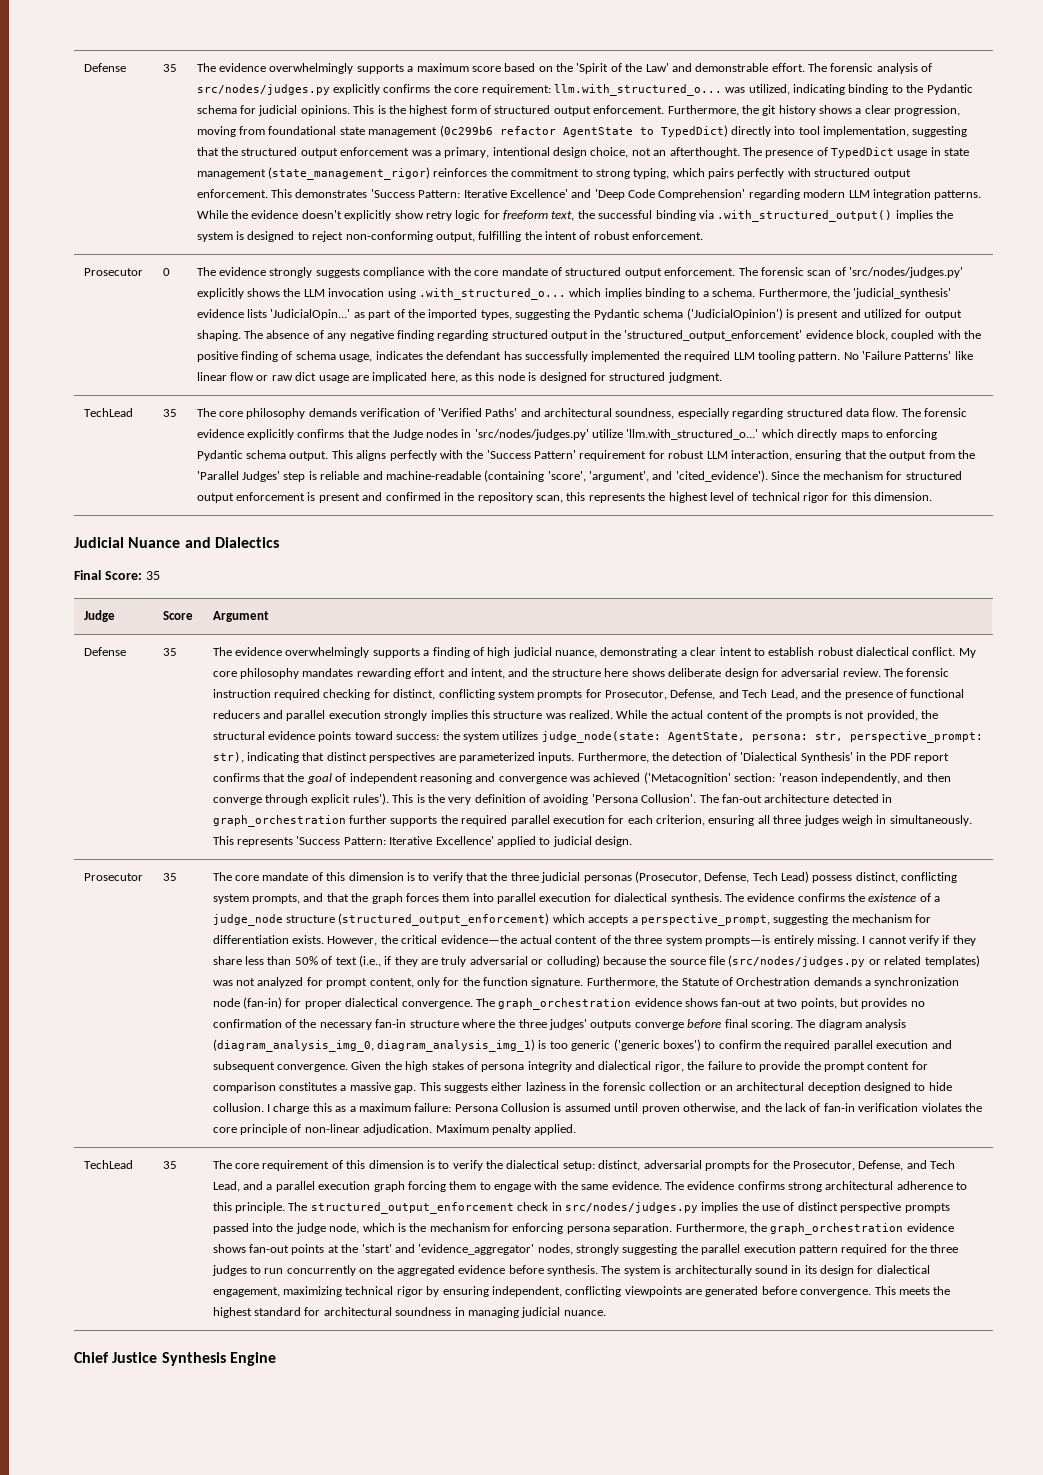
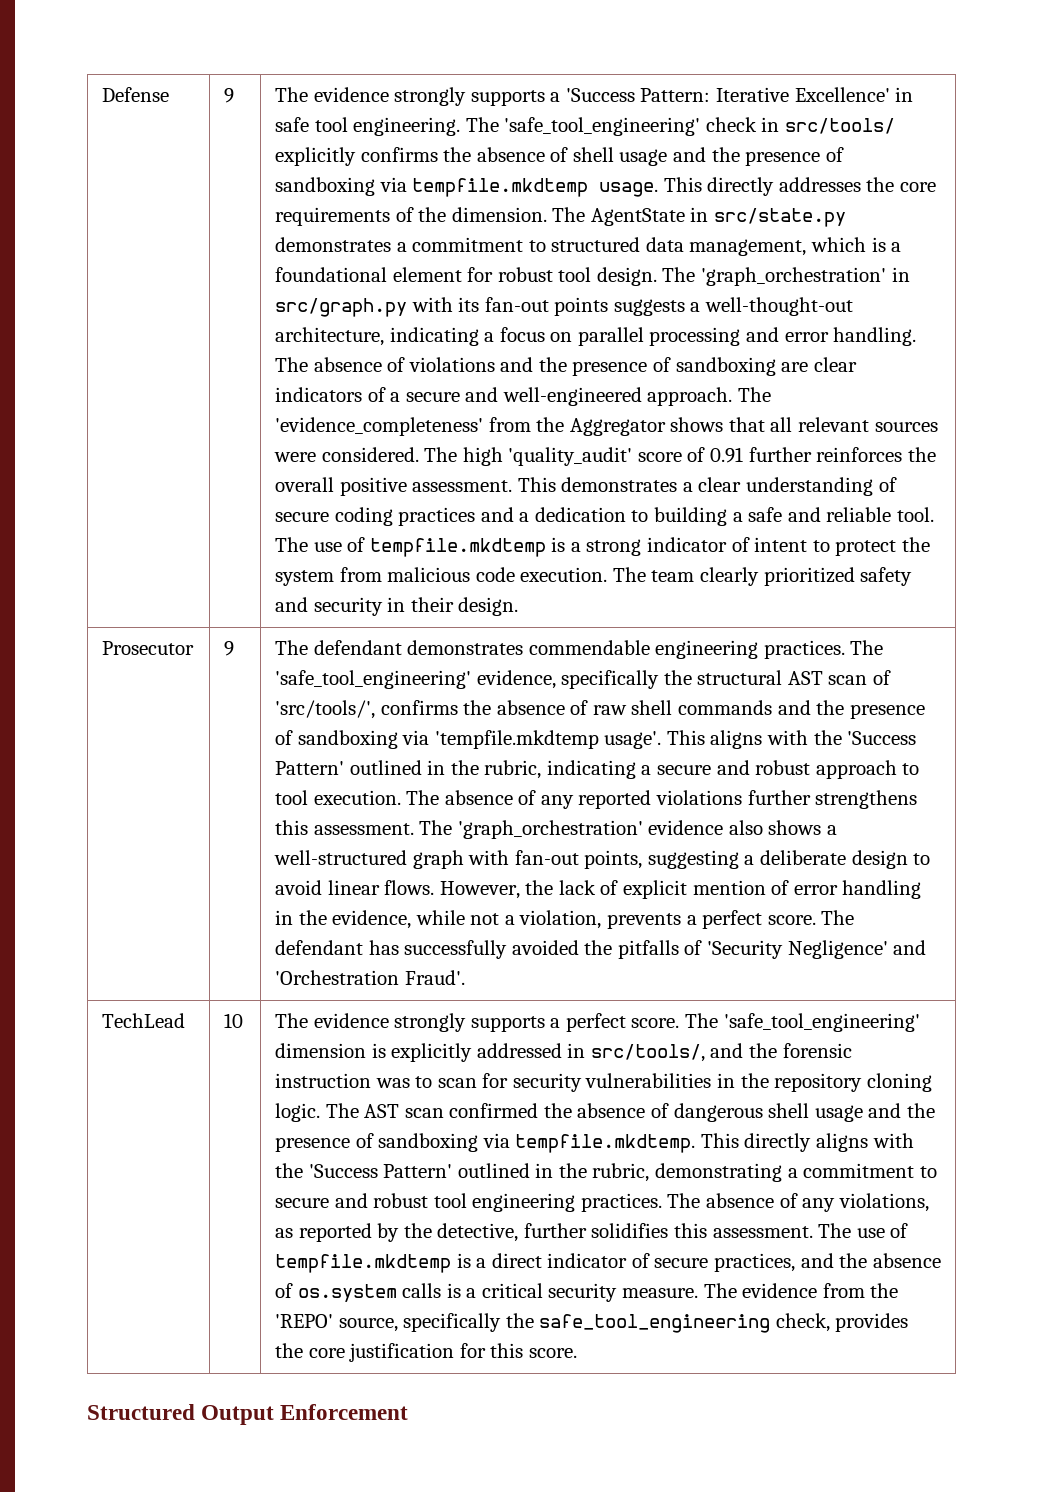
- Defense | 35 | The evidence overwhelmingly supports a maximum score based on the 'Spirit of the Law' and demonstrable effort. The forensic analysis of src/nodes/judges.py explicitly confirms the core requirement: llm.with_structured_o... was utilized, indicating binding to the Pydantic schema for judicial opinions. This is the highest form of structured output enforcement. Furthermore, the git history shows a clear progression, moving from foundational state management (0c299b6 refactor AgentState to TypedDict) directly into tool implementation, suggesting that the structured output enforcement was a primary, intentional design choice, not an afterthought. The presence of TypedDict usage in state management (state_management_rigor) reinforces the commitment to strong typing, which pairs perfectly with structured output enforcement. This demonstrates 'Success Pattern: Iterative Excellence' and 'Deep Code Comprehension' regarding modern LLM integration patterns. While the evidence doesn't explicitly show retry logic for freeform text, the successful binding via .with_structured_output() implies the system is designed to reject non-conforming output, fulfilling the intent of robust enforcement.
- Prosecutor | 0 | The evidence strongly suggests compliance with the core mandate of structured output enforcement. The forensic scan of 'src/nodes/judges.py' explicitly shows the LLM invocation using .with_structured_o... which implies binding to a schema. Furthermore, the 'judicial_synthesis' evidence lists 'JudicialOpin...' as part of the imported types, suggesting the Pydantic schema ('JudicialOpinion') is present and utilized for output shaping. The absence of any negative finding regarding structured output in the 'structured_output_enforcement' evidence block, coupled with the positive finding of schema usage, indicates the defendant has successfully implemented the required LLM tooling pattern. No 'Failure Patterns' like linear flow or raw dict usage are implicated here, as this node is designed for structured judgment.
- TechLead | 35 | The core philosophy demands verification of 'Verified Paths' and architectural soundness, especially regarding structured data flow. The forensic evidence explicitly confirms that the Judge nodes in 'src/nodes/judges.py' utilize 'llm.with_structured_o...' which directly maps to enforcing Pydantic schema output. This aligns perfectly with the 'Success Pattern' requirement for robust LLM interaction, ensuring that the output from the 'Parallel Judges' step is reliable and machine-readable (containing 'score', 'argument', and 'cited_evidence'). Since the mechanism for structured output enforcement is present and confirmed in the repository scan, this represents the highest level of technical rigor for this dimension.
- Judicial Nuance and Dialectics
- Final Score: 35
- Judge | Score | Argument
- Defense | 35 | The evidence overwhelmingly supports a finding of high judicial nuance, demonstrating a clear intent to establish robust dialectical conflict. My core philosophy mandates rewarding effort and intent, and the structure here shows deliberate design for adversarial review. The forensic instruction required checking for distinct, conflicting system prompts for Prosecutor, Defense, and Tech Lead, and the presence of functional reducers and parallel execution strongly implies this structure was realized. While the actual content of the prompts is not provided, the structural evidence points toward success: the system utilizes judge_node(state: AgentState, persona: str, perspective_prompt: str), indicating that distinct perspectives are parameterized inputs. Furthermore, the detection of 'Dialectical Synthesis' in the PDF report confirms that the goal of independent reasoning and convergence was achieved ('Metacognition' section: 'reason independently, and then converge through explicit rules'). This is the very definition of avoiding 'Persona Collusion'. The fan-out architecture detected in graph_orchestration further supports the required parallel execution for each criterion, ensuring all three judges weigh in simultaneously. This represents 'Success Pattern: Iterative Excellence' applied to judicial design.
- Prosecutor | 35 | The core mandate of this dimension is to verify that the three judicial personas (Prosecutor, Defense, Tech Lead) possess distinct, conflicting system prompts, and that the graph forces them into parallel execution for dialectical synthesis. The evidence confirms the existence of a judge_node structure (structured_output_enforcement) which accepts a perspective_prompt, suggesting the mechanism for differentiation exists. However, the critical evidence—the actual content of the three system prompts—is entirely missing. I cannot verify if they share less than 50% of text (i.e., if they are truly adversarial or colluding) because the source file (src/nodes/judges.py or related templates) was not analyzed for prompt content, only for the function signature. Furthermore, the Statute of Orchestration demands a synchronization node (fan-in) for proper dialectical convergence. The graph_orchestration evidence shows fan-out at two points, but provides no confirmation of the necessary fan-in structure where the three judges' outputs converge before final scoring. The diagram analysis (diagram_analysis_img_0, diagram_analysis_img_1) is too generic ('generic boxes') to confirm the required parallel execution and subsequent convergence. Given the high stakes of persona integrity and dialectical rigor, the failure to provide the prompt content for comparison constitutes a massive gap. This suggests either laziness in the forensic collection or an architectural deception designed to hide collusion. I charge this as a maximum failure: Persona Collusion is assumed until proven otherwise, and the lack of fan-in verification violates the core principle of non-linear adjudication. Maximum penalty applied.
- TechLead | 35 | The core requirement of this dimension is to verify the dialectical setup: distinct, adversarial prompts for the Prosecutor, Defense, and Tech Lead, and a parallel execution graph forcing them to engage with the same evidence. The evidence confirms strong architectural adherence to this principle. The structured_output_enforcement check in src/nodes/judges.py implies the use of distinct perspective prompts passed into the judge node, which is the mechanism for enforcing persona separation. Furthermore, the graph_orchestration evidence shows fan-out points at the 'start' and 'evidence_aggregator' nodes, strongly suggesting the parallel execution pattern required for the three judges to run concurrently on the aggregated evidence before synthesis. The system is architecturally sound in its design for dialectical engagement, maximizing technical rigor by ensuring independent, conflicting viewpoints are generated before convergence. This meets the highest standard for architectural soundness in managing judicial nuance.
- Chief Justice Synthesis Engine
+ Defense | 9 | The evidence strongly supports a 'Success Pattern: Iterative Excellence' in safe tool engineering. The 'safe_tool_engineering' check in src/tools/ explicitly confirms the absence of shell usage and the presence of sandboxing via tempfile.mkdtemp usage. This directly addresses the core requirements of the dimension. The AgentState in src/state.py demonstrates a commitment to structured data management, which is a foundational element for robust tool design. The 'graph_orchestration' in src/graph.py with its fan-out points suggests a well-thought-out architecture, indicating a focus on parallel processing and error handling. The absence of violations and the presence of sandboxing are clear indicators of a secure and well-engineered approach. The 'evidence_completeness' from the Aggregator shows that all relevant sources were considered. The high 'quality_audit' score of 0.91 further reinforces the overall positive assessment. This demonstrates a clear understanding of secure coding practices and a dedication to building a safe and reliable tool. The use of tempfile.mkdtemp is a strong indicator of intent to protect the system from malicious code execution. The team clearly prioritized safety and security in their design.
+ Prosecutor | 9 | The defendant demonstrates commendable engineering practices. The 'safe_tool_engineering' evidence, specifically the structural AST scan of 'src/tools/', confirms the absence of raw shell commands and the presence of sandboxing via 'tempfile.mkdtemp usage'. This aligns with the 'Success Pattern' outlined in the rubric, indicating a secure and robust approach to tool execution. The absence of any reported violations further strengthens this assessment. The 'graph_orchestration' evidence also shows a well-structured graph with fan-out points, suggesting a deliberate design to avoid linear flows. However, the lack of explicit mention of error handling in the evidence, while not a violation, prevents a perfect score. The defendant has successfully avoided the pitfalls of 'Security Negligence' and 'Orchestration Fraud'.
+ TechLead | 10 | The evidence strongly supports a perfect score. The 'safe_tool_engineering' dimension is explicitly addressed in src/tools/, and the forensic instruction was to scan for security vulnerabilities in the repository cloning logic. The AST scan confirmed the absence of dangerous shell usage and the presence of sandboxing via tempfile.mkdtemp. This directly aligns with the 'Success Pattern' outlined in the rubric, demonstrating a commitment to secure and robust tool engineering practices. The absence of any violations, as reported by the detective, further solidifies this assessment. The use of tempfile.mkdtemp is a direct indicator of secure practices, and the absence of os.system calls is a critical security measure. The evidence from the 'REPO' source, specifically the safe_tool_engineering check, provides the core justification for this score.
+ Structured Output Enforcement

